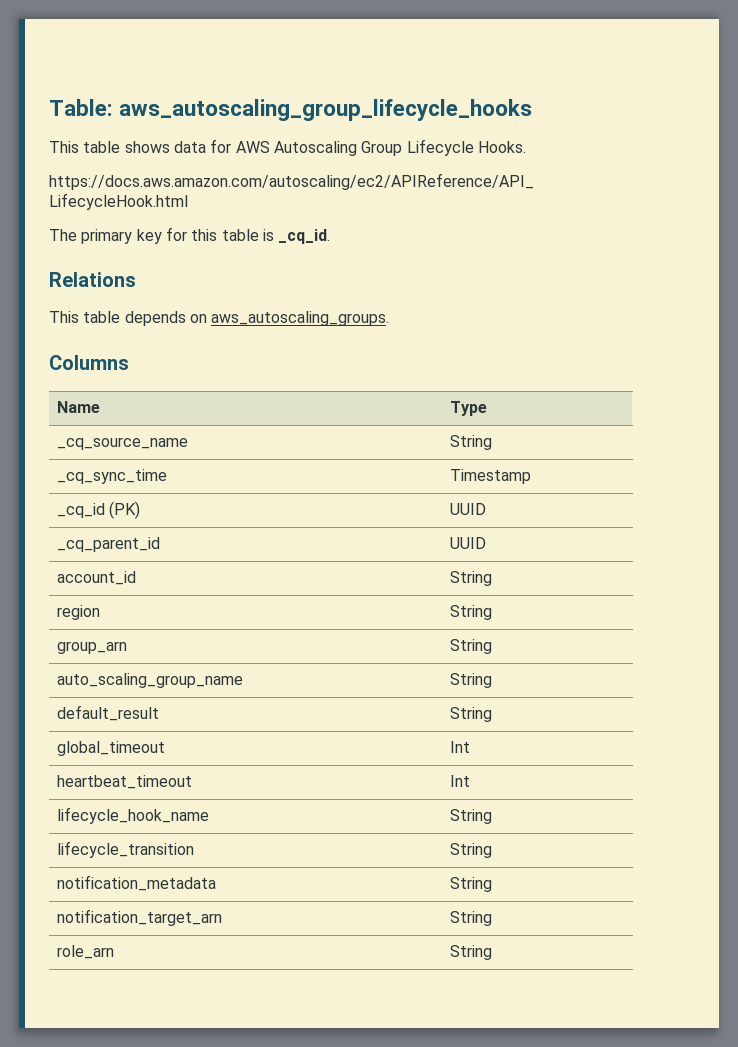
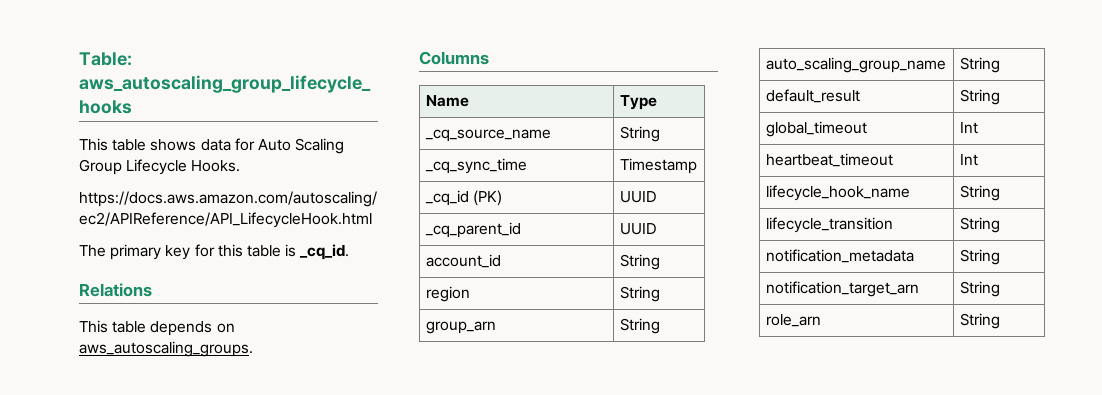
- This table shows data for AWS Autoscaling Group Lifecycle Hooks.
+ This table shows data for Auto Scaling Group Lifecycle Hooks.

